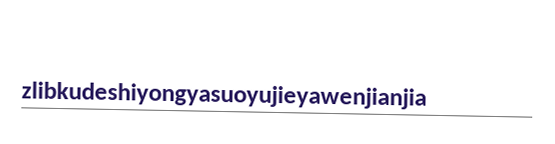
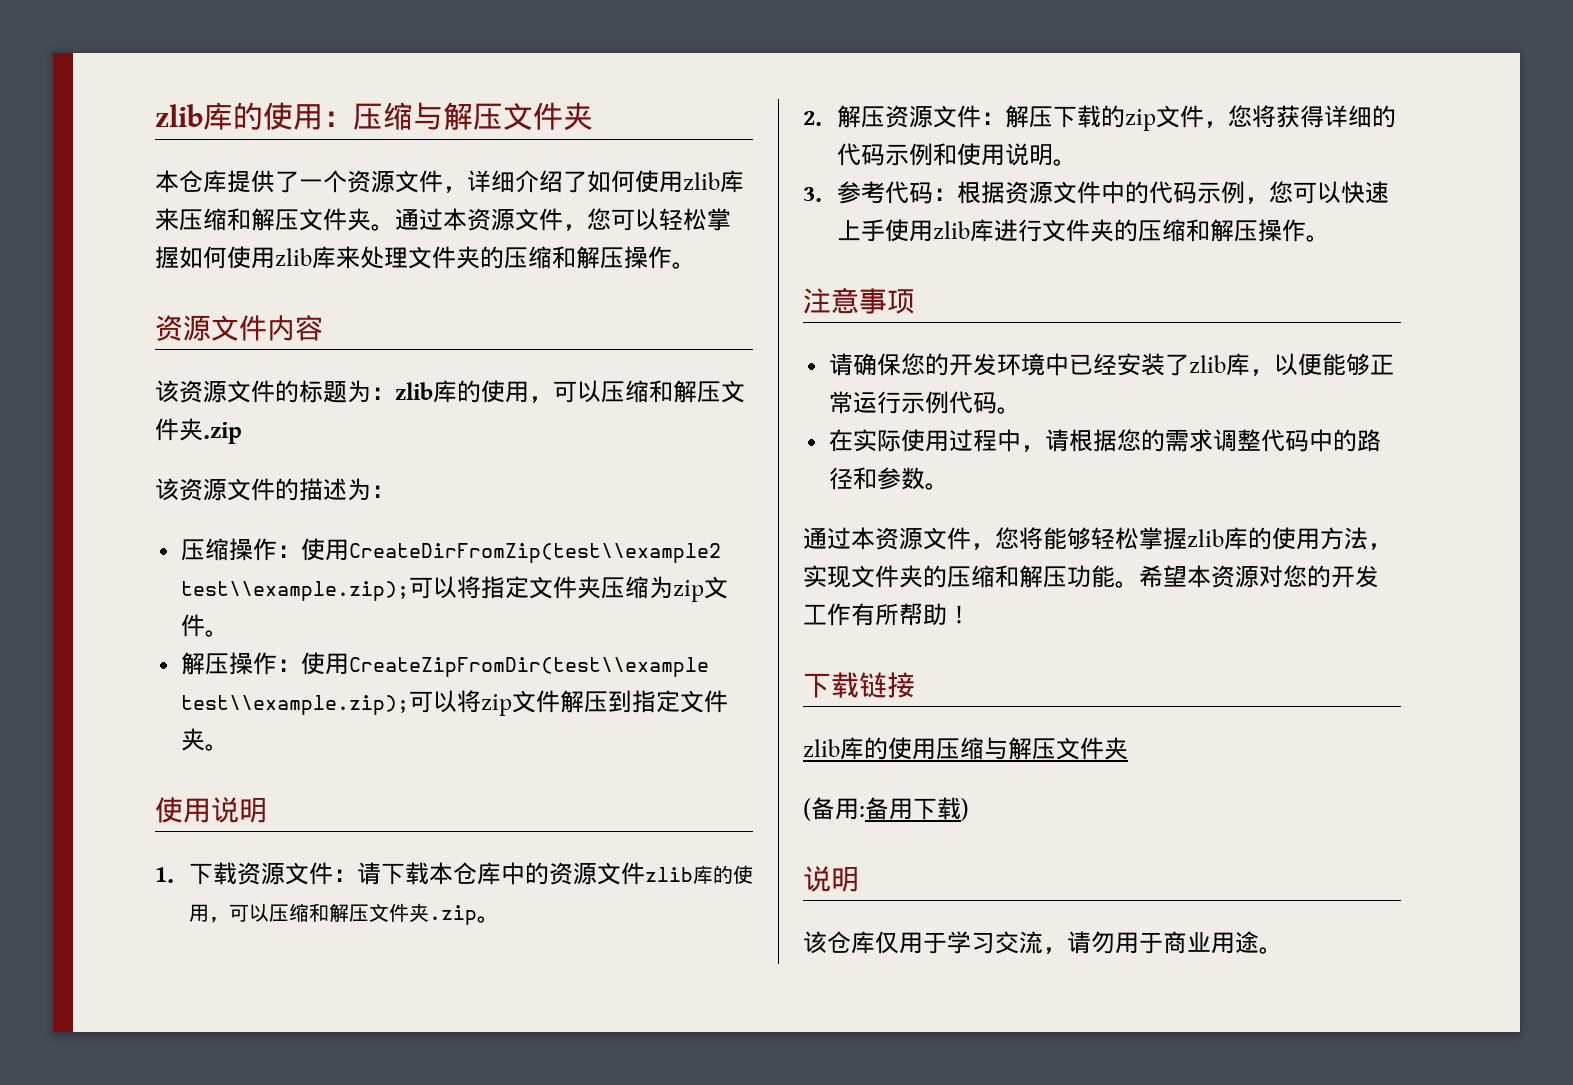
- zlibkudeshiyongyasuoyujieyawenjianjia
+ zlib库的使用：压缩与解压文件夹
+ 本仓库提供了一个资源文件，详细介绍了如何使用zlib库来压缩和解压文件夹。通过本资源文件，您可以轻松掌握如何使用zlib库来处理文件夹的压缩和解压操作。
+ 资源文件内容
+ 该资源文件的标题为：zlib库的使用，可以压缩和解压文件夹.zip
+ 该资源文件的描述为：
+ 压缩操作：使用CreateDirFromZip(test\\example2 test\\example.zip);可以将指定文件夹压缩为zip文件。
+ 解压操作：使用CreateZipFromDir(test\\example test\\example.zip);可以将zip文件解压到指定文件夹。
+ 使用说明
+ 1.下载资源文件：请下载本仓库中的资源文件zlib库的使用，可以压缩和解压文件夹.zip。
+ 2.解压资源文件：解压下载的zip文件，您将获得详细的代码示例和使用说明。
+ 3.参考代码：根据资源文件中的代码示例，您可以快速上手使用zlib库进行文件夹的压缩和解压操作。
+ 注意事项
+ 请确保您的开发环境中已经安装了zlib库，以便能够正常运行示例代码。
+ 在实际使用过程中，请根据您的需求调整代码中的路径和参数。
+ 通过本资源文件，您将能够轻松掌握zlib库的使用方法，实现文件夹的压缩和解压功能。希望本资源对您的开发工作有所帮助！
+ 下载链接
+ zlib库的使用压缩与解压文件夹
+ (备用:备用下载)
+ 说明
+ 该仓库仅用于学习交流，请勿用于商业用途。

